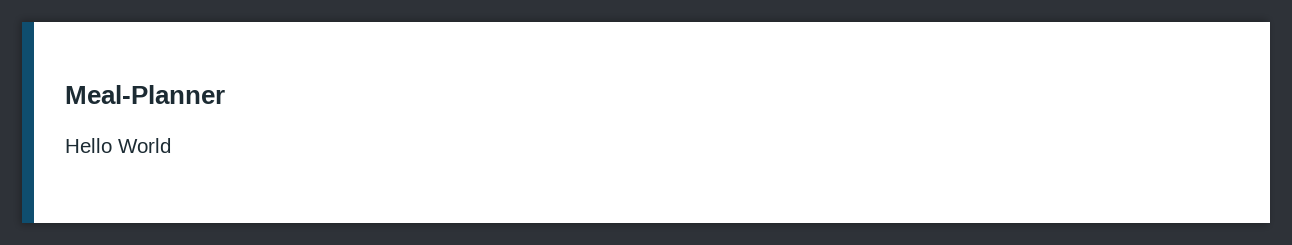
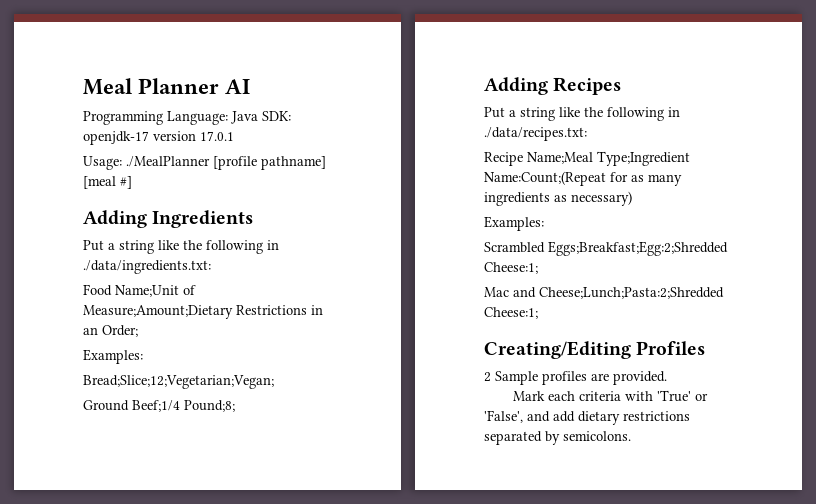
- Meal-Planner
- Hello World
+ Meal Planner AI
+ Programming Language: Java SDK: openjdk-17 version 17.0.1
+ Usage: ./MealPlanner [profile pathname] [meal #]
+ Adding Ingredients
+ Put a string like the following in ./data/ingredients.txt:
+ Food Name;Unit of Measure;Amount;Dietary Restrictions in an Order;
+ Examples:
+ Bread;Slice;12;Vegetarian;Vegan;
+ Ground Beef;1/4 Pound;8;
+ Adding Recipes
+ Put a string like the following in ./data/recipes.txt:
+ Recipe Name;Meal Type;Ingredient Name:Count;(Repeat for as many ingredients as necessary)
+ Examples:
+ Scrambled Eggs;Breakfast;Egg:2;Shredded Cheese:1;
+ Mac and Cheese;Lunch;Pasta:2;Shredded Cheese:1;
+ Creating/Editing Profiles
+ 2 Sample profiles are provided.
+ Mark each criteria with 'True' or 'False', and add dietary restrictions separated by semicolons.

